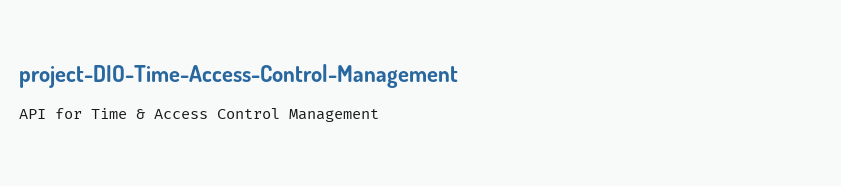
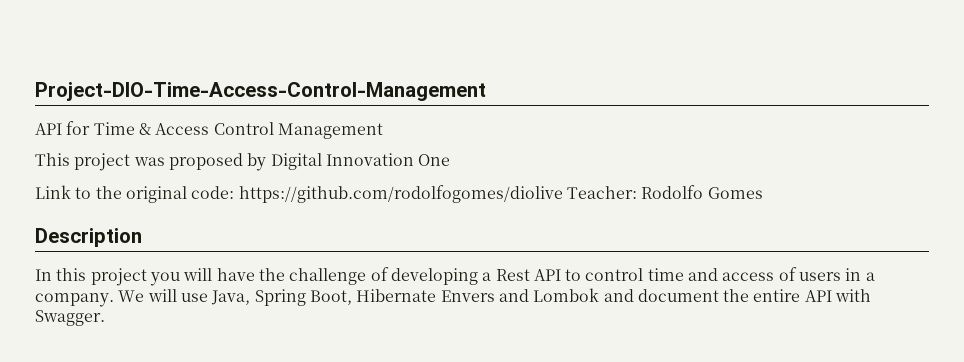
- project-DIO-Time-Access-Control-Management
+ Project-DIO-Time-Access-Control-Management
+ This project was proposed by Digital Innovation One
+ Link to the original code: https://github.com/rodolfogomes/diolive Teacher: Rodolfo Gomes
+ Description
+ In this project you will have the challenge of developing a Rest API to control time and access of users in a company. We will use Java, Spring Boot, Hibernate Envers and Lombok and document the entire API with Swagger.

